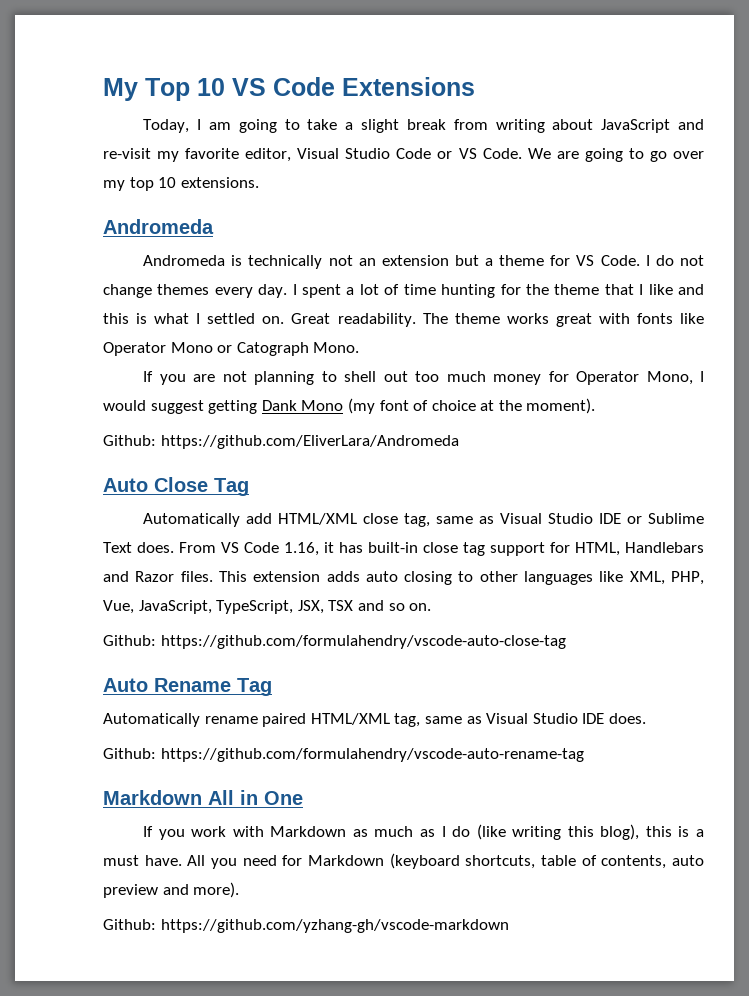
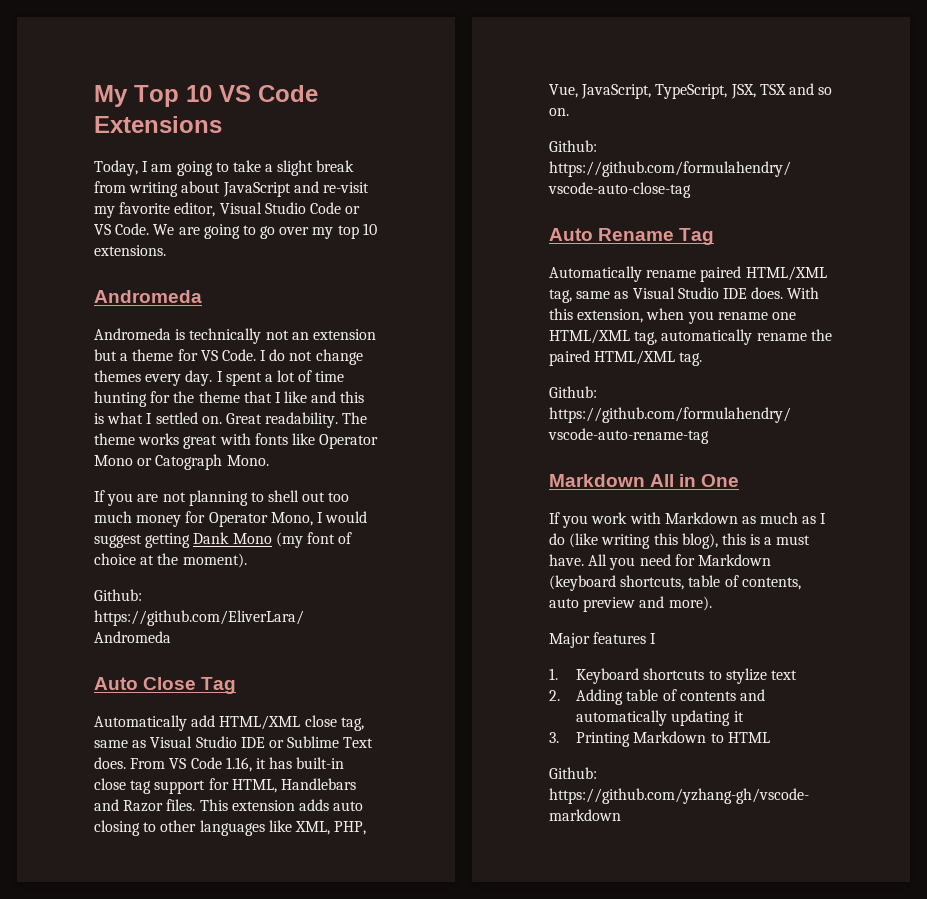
+ With this extension, when you rename one HTML/XML tag, automatically rename the paired HTML/XML tag.
+ Major features I
+ 1. Keyboard shortcuts to stylize text
+ 2. Adding table of contents and automatically updating it
+ 3. Printing Markdown to HTML

